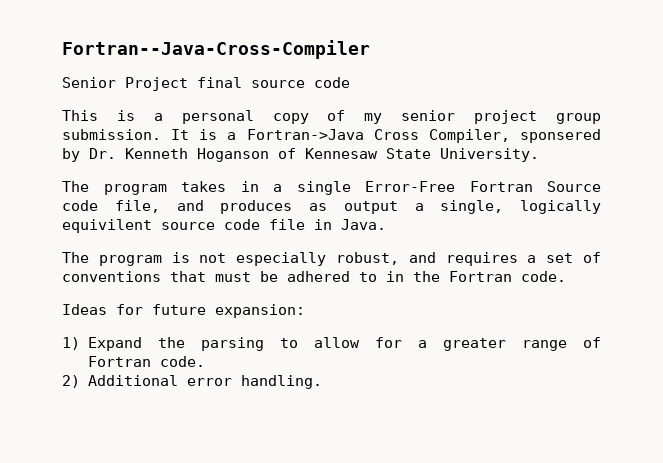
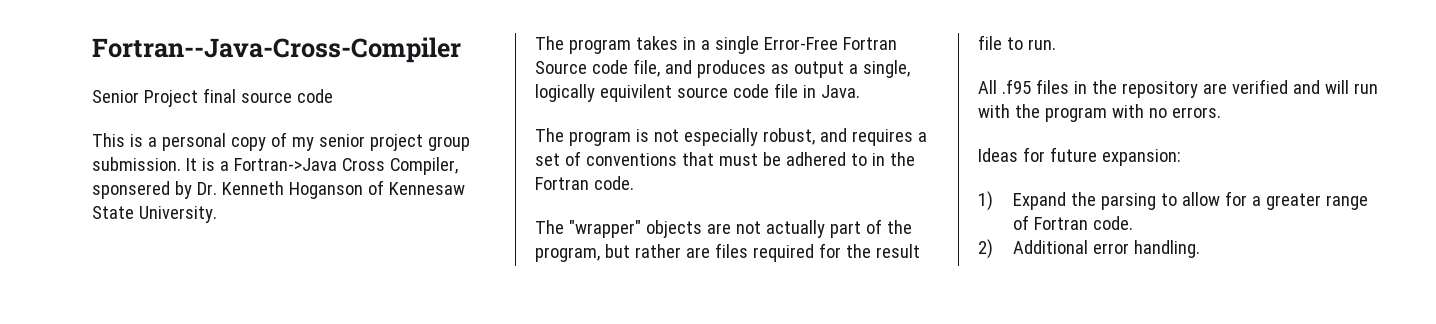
+ The "wrapper" objects are not actually part of the program, but rather are files required for the result file to run.
+ All .f95 files in the repository are verified and will run with the program with no errors.

